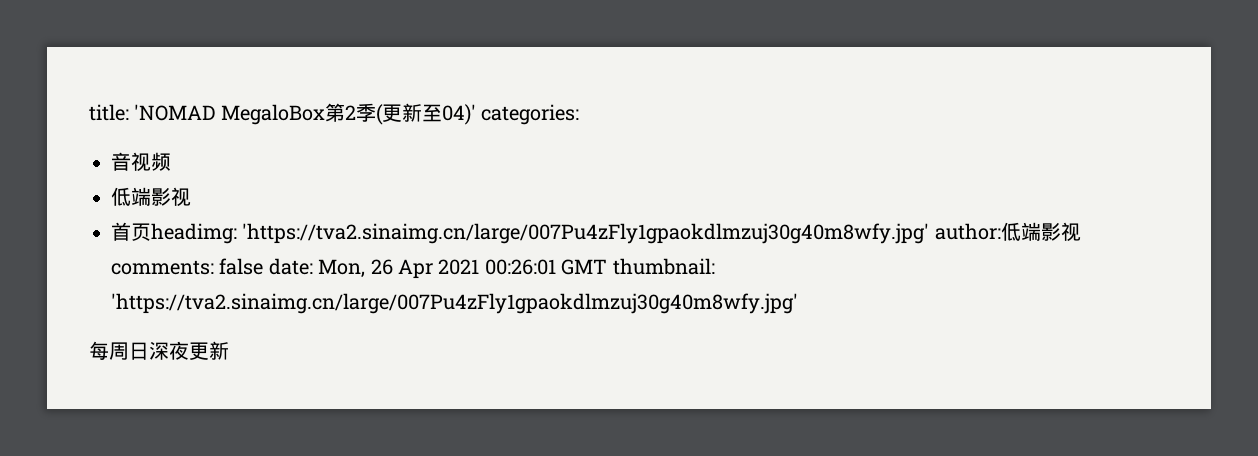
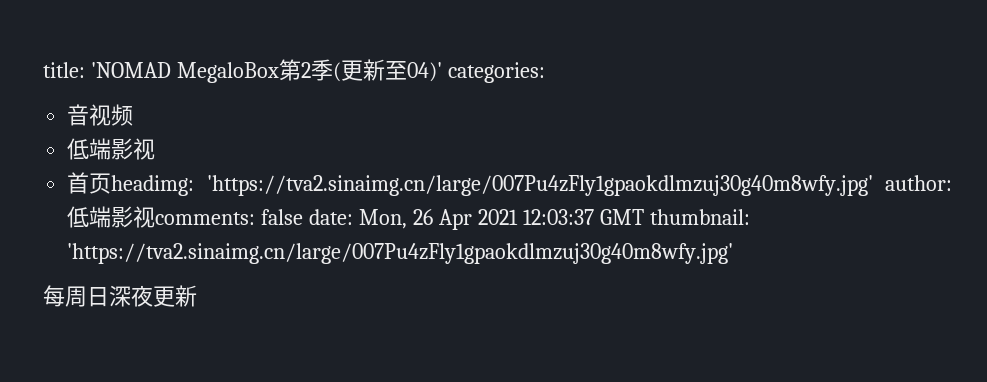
- 首页headimg: 'https://tva2.sinaimg.cn/large/007Pu4zFly1gpaokdlmzuj30g40m8wfy.jpg' author:低端影视comments: false date: Mon, 26 Apr 2021 00:26:01 GMT thumbnail: 'https://tva2.sinaimg.cn/large/007Pu4zFly1gpaokdlmzuj30g40m8wfy.jpg'
+ 首页headimg: 'https://tva2.sinaimg.cn/large/007Pu4zFly1gpaokdlmzuj30g40m8wfy.jpg' author:低端影视comments: false date: Mon, 26 Apr 2021 12:03:37 GMT thumbnail: 'https://tva2.sinaimg.cn/large/007Pu4zFly1gpaokdlmzuj30g40m8wfy.jpg'

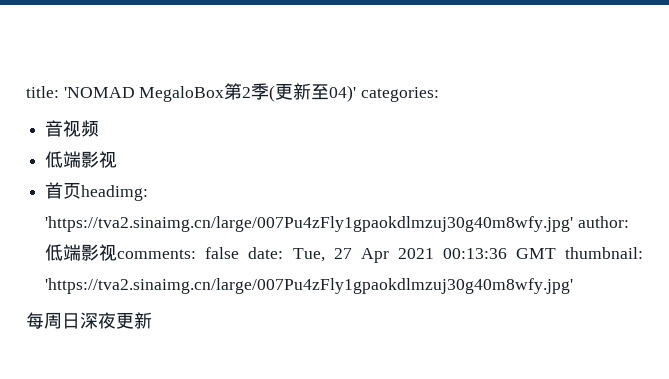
- 首页headimg: 'https://tva2.sinaimg.cn/large/007Pu4zFly1gpaokdlmzuj30g40m8wfy.jpg' author:低端影视comments: false date: Mon, 26 Apr 2021 12:03:37 GMT thumbnail: 'https://tva2.sinaimg.cn/large/007Pu4zFly1gpaokdlmzuj30g40m8wfy.jpg'
+ 首页headimg: 'https://tva2.sinaimg.cn/large/007Pu4zFly1gpaokdlmzuj30g40m8wfy.jpg' author:低端影视comments: false date: Tue, 27 Apr 2021 00:13:36 GMT thumbnail: 'https://tva2.sinaimg.cn/large/007Pu4zFly1gpaokdlmzuj30g40m8wfy.jpg'

